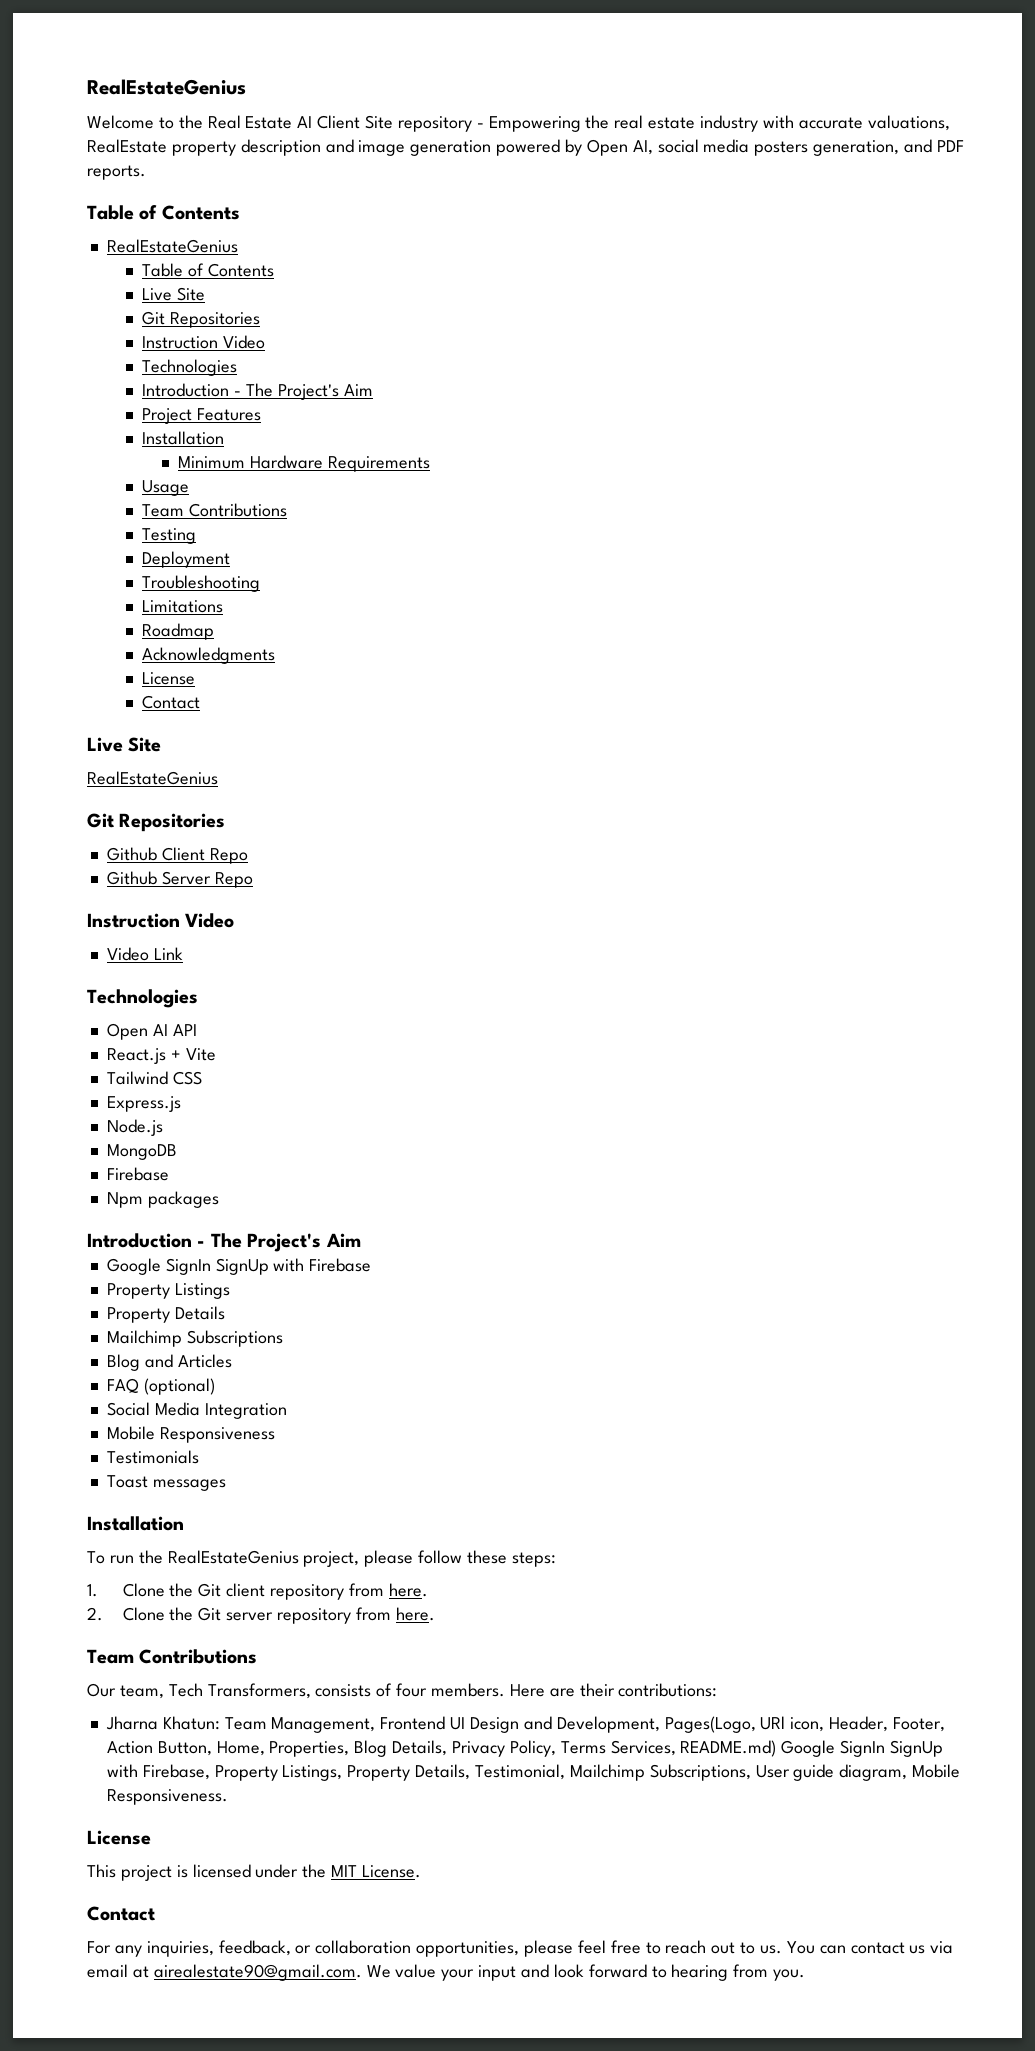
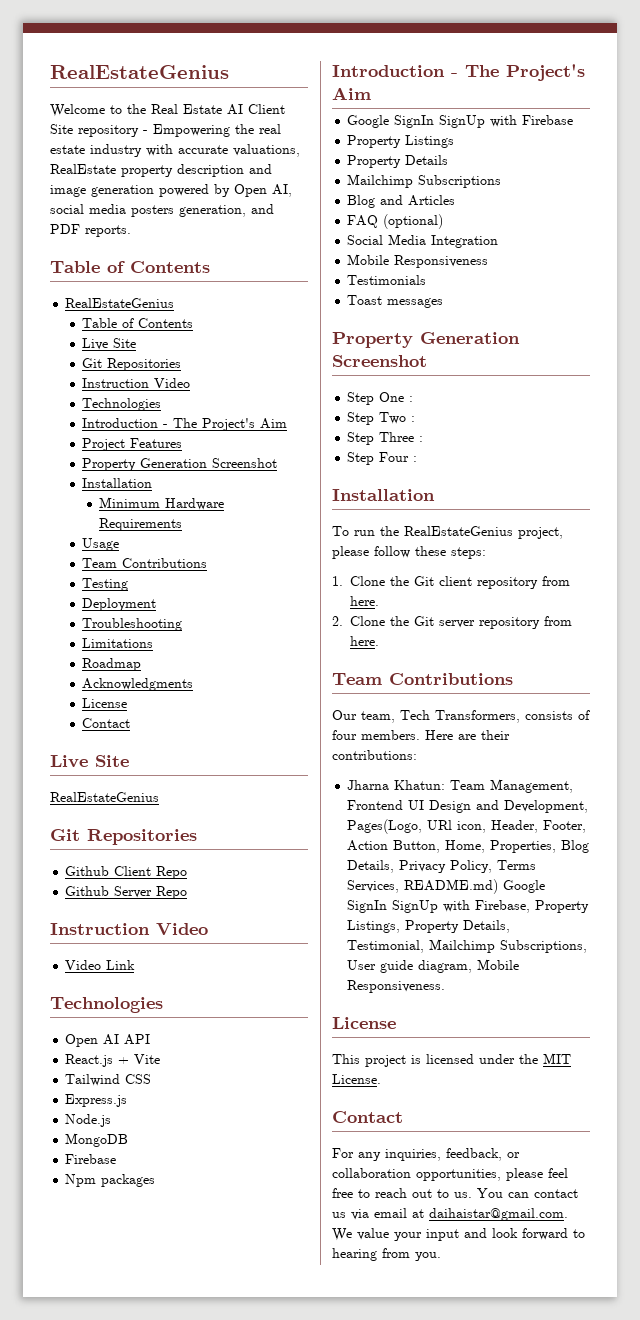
  Project Features
+ Property Generation Screenshot
  Toast messages
+ Property Generation Screenshot
+ Step One :
+ Step Two :
+ Step Three :
+ Step Four :
- You can contact us via email at airealestate90@gmail.com. We value your input and look forward to hearing from you.
+ You can contact us via email at daihaistar@gmail.com. We value your input and look forward to hearing from you.

